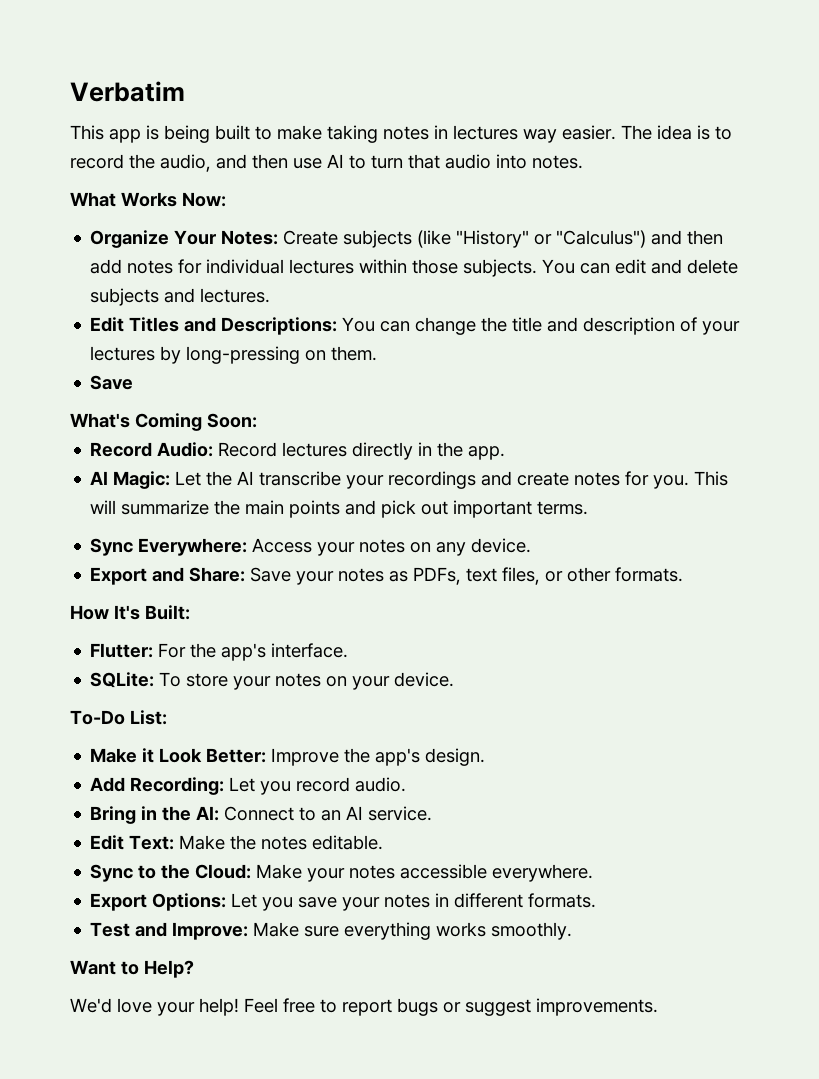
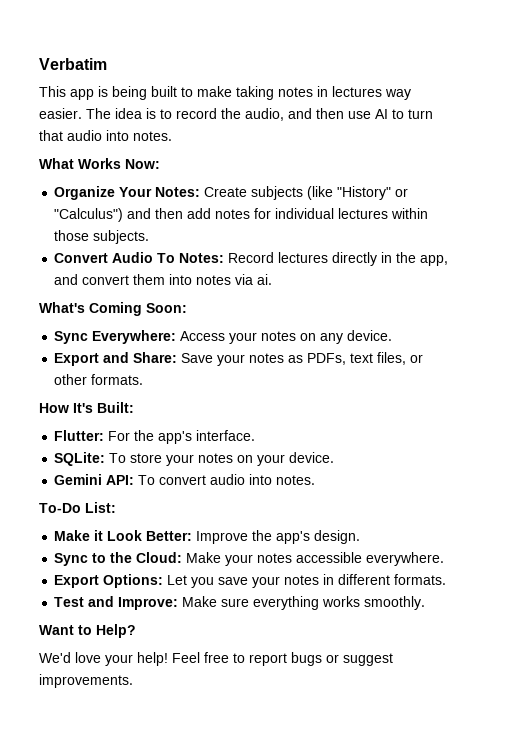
- Organize Your Notes: Create subjects (like "History" or "Calculus") and then add notes for individual lectures within those subjects. You can edit and delete subjects and lectures.
- Edit Titles and Descriptions: You can change the title and description of your lectures by long-pressing on them.
- Save
+ Organize Your Notes: Create subjects (like "History" or "Calculus") and then add notes for individual lectures within those subjects.
+ Convert Audio To Notes: Record lectures directly in the app, and convert them into notes via ai.
  What's Coming Soon:
- Record Audio: Record lectures directly in the app.
- AI Magic: Let the AI transcribe your recordings and create notes for you. This will summarize the main points and pick out important terms.
+ Gemini API: To convert audio into notes.
- Add Recording: Let you record audio.
- Bring in the AI: Connect to an AI service.
- Edit Text: Make the notes editable.

